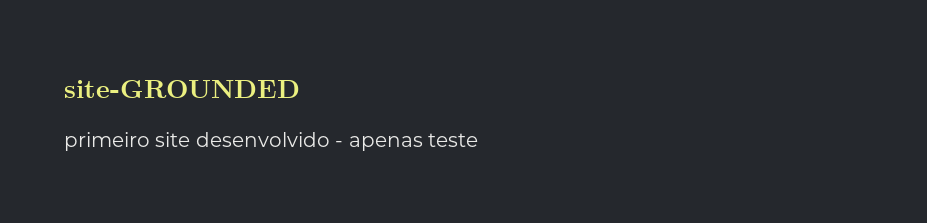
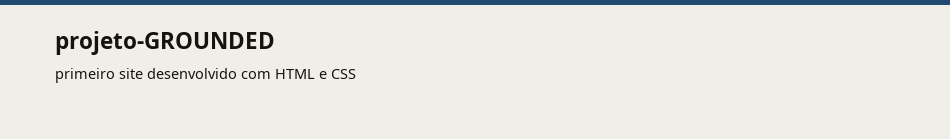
- site-GROUNDED
+ projeto-GROUNDED
- primeiro site desenvolvido - apenas teste
+ primeiro site desenvolvido com HTML e CSS

